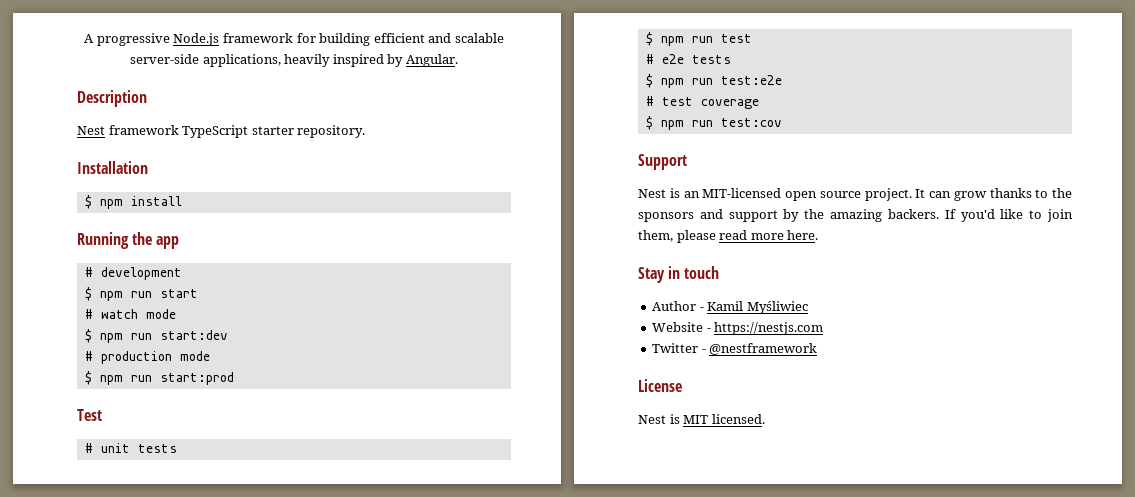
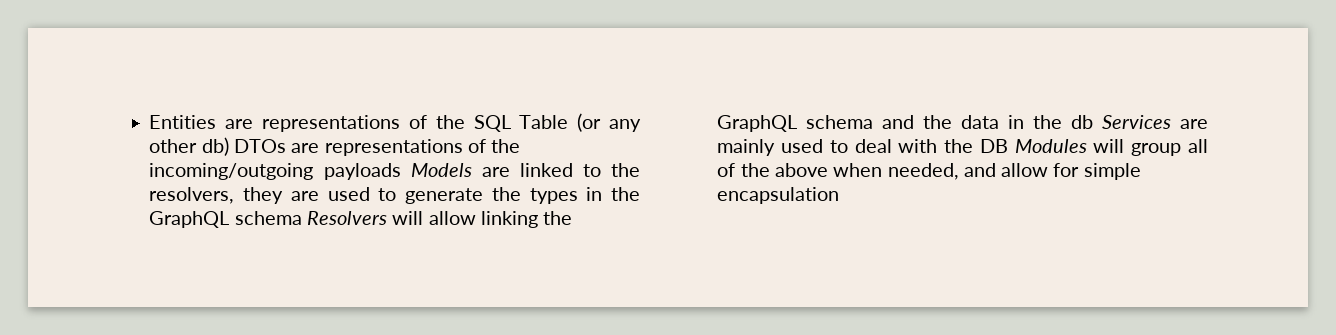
- A progressive Node.js framework for building efficient and scalable server-side applications, heavily inspired by Angular.
- Description
- Nest framework TypeScript starter repository.
- Installation
- $ npm install
- Running the app
- # development
- $ npm run start
- # watch mode
- $ npm run start:dev
- # production mode
- $ npm run start:prod
- Test
- # unit tests
- $ npm run test
- # e2e tests
- $ npm run test:e2e
- # test coverage
- $ npm run test:cov
- Support
- Nest is an MIT-licensed open source project. It can grow thanks to the sponsors and support by the amazing backers. If you'd like to join them, please read more here.
- Stay in touch
- Author - Kamil Myśliwiec
- Website - https://nestjs.com
- Twitter - @nestframework
- License
- Nest is MIT licensed.
+ Entities are representations of the SQL Table (or any other db) DTOs are representations of the incoming/outgoing payloads Models are linked to the resolvers, they are used to generate the types in the GraphQL schema Resolvers will allow linking the GraphQL schema and the data in the db Services are mainly used to deal with the DB Modules will group all of the above when needed, and allow for simple encapsulation

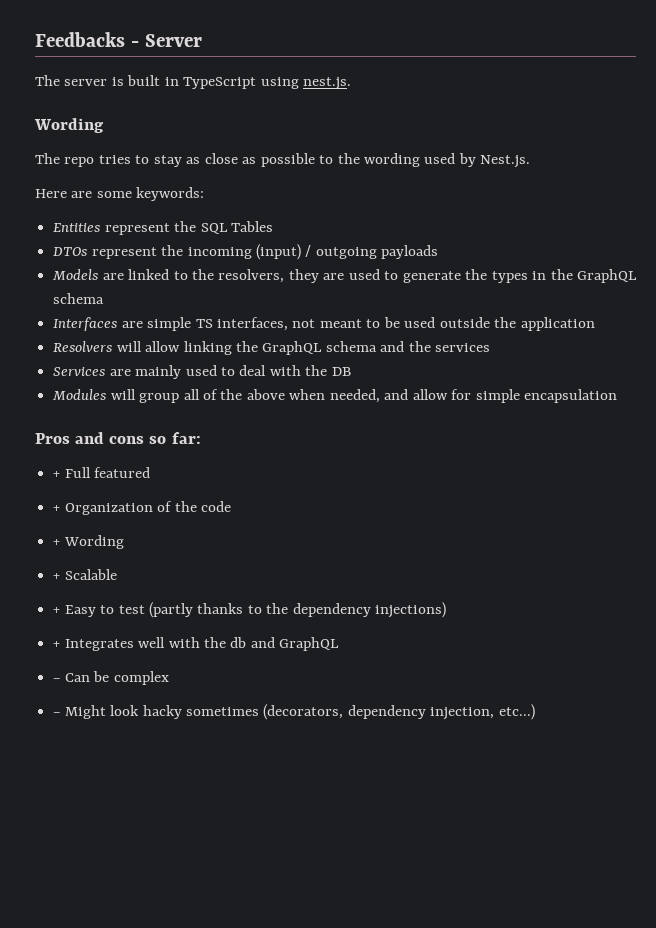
- Entities are representations of the SQL Table (or any other db) DTOs are representations of the incoming/outgoing payloads Models are linked to the resolvers, they are used to generate the types in the GraphQL schema Resolvers will allow linking the GraphQL schema and the data in the db Services are mainly used to deal with the DB Modules will group all of the above when needed, and allow for simple encapsulation
+ Feedbacks - Server
+ The server is built in TypeScript using nest.js.
+ Wording
+ The repo tries to stay as close as possible to the wording used by Nest.js.
+ Here are some keywords:
+ Entities represent the SQL Tables
+ DTOs represent the incoming (input) / outgoing payloads
+ Models are linked to the resolvers, they are used to generate the types in the GraphQL schema
+ Interfaces are simple TS interfaces, not meant to be used outside the application
+ Resolvers will allow linking the GraphQL schema and the services
+ Services are mainly used to deal with the DB
+ Modules will group all of the above when needed, and allow for simple encapsulation
+ Pros and cons so far:
+ + Full featured
+ + Organization of the code
+ + Wording
+ + Scalable
+ + Easy to test (partly thanks to the dependency injections)
+ + Integrates well with the db and GraphQL
+ - Can be complex
+ - Might look hacky sometimes (decorators, dependency injection, etc...)

